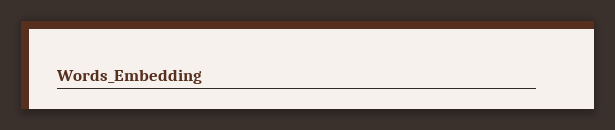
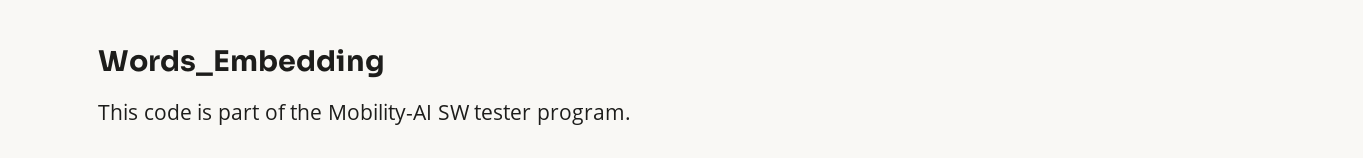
+ This code is part of the Mobility-AI SW tester program.

